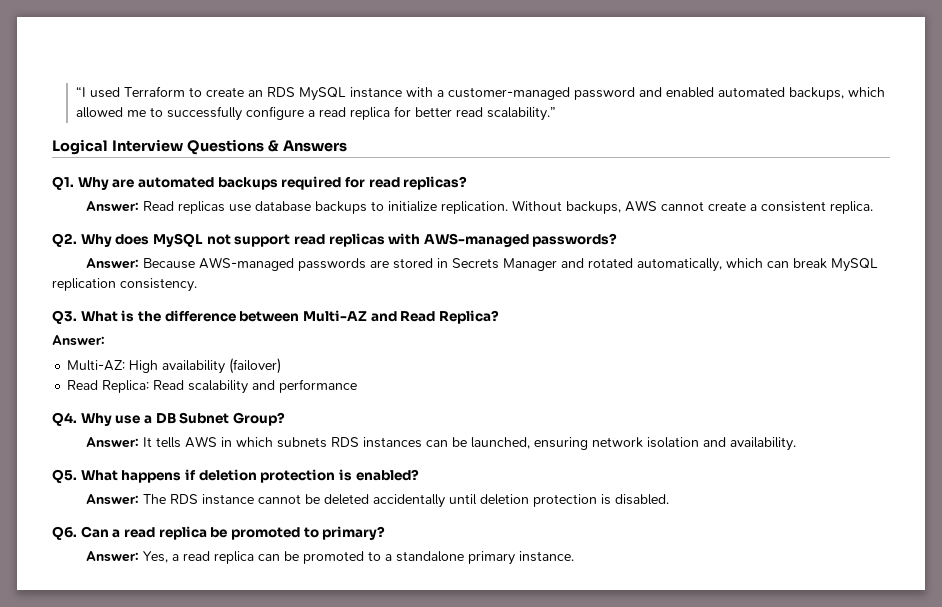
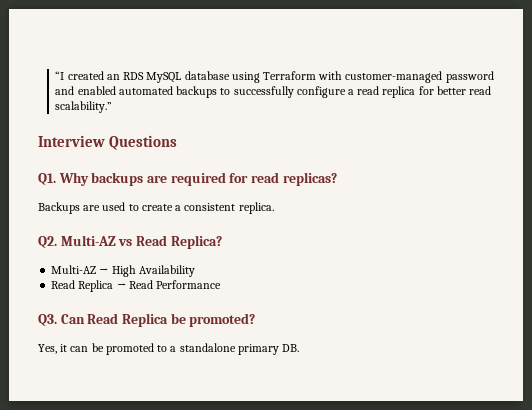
- “I used Terraform to create an RDS MySQL instance with a customer-managed password and enabled automated backups, which allowed me to successfully configure a read replica for better read scalability.”
+ “I created an RDS MySQL database using Terraform with customer-managed password and enabled automated backups to successfully configure a read replica for better read scalability.”
- Logical Interview Questions & Answers
+ Interview Questions
- Q1. Why are automated backups required for read replicas?
+ Q1. Why backups are required for read replicas?
- Answer: Read replicas use database backups to initialize replication. Without backups, AWS cannot create a consistent replica.
+ Backups are used to create a consistent replica.
- Q2. Why does MySQL not support read replicas with AWS-managed passwords?
- Answer: Because AWS-managed passwords are stored in Secrets Manager and rotated automatically, which can break MySQL replication consistency.
- Q3. What is the difference between Multi-AZ and Read Replica?
- Answer:
- Multi-AZ: High availability (failover)
- Read Replica: Read scalability and performance
- Q4. Why use a DB Subnet Group?
- Answer: It tells AWS in which subnets RDS instances can be launched, ensuring network isolation and availability.
- Q5. What happens if deletion protection is enabled?
- Answer: The RDS instance cannot be deleted accidentally until deletion protection is disabled.
- Q6. Can a read replica be promoted to primary?
- Answer: Yes, a read replica can be promoted to a standalone primary instance.
+ Q2. Multi-AZ vs Read Replica?
+ Multi-AZ → High Availability
+ Read Replica → Read Performance
+ Q3. Can Read Replica be promoted?
+ Yes, it can be promoted to a standalone primary DB.

